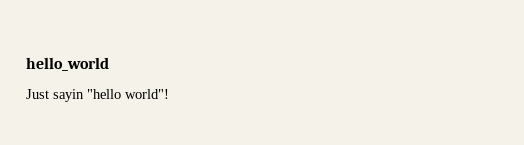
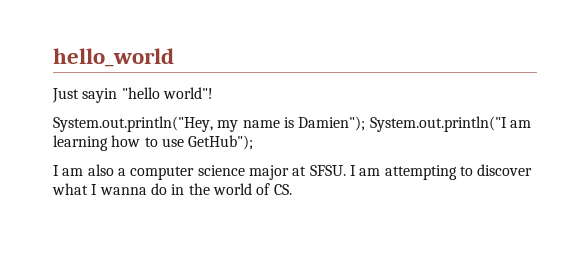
+ System.out.println("Hey, my name is Damien"); System.out.println("I am learning how to use GetHub");
+ I am also a computer science major at SFSU. I am attempting to discover what I wanna do in the world of CS.

